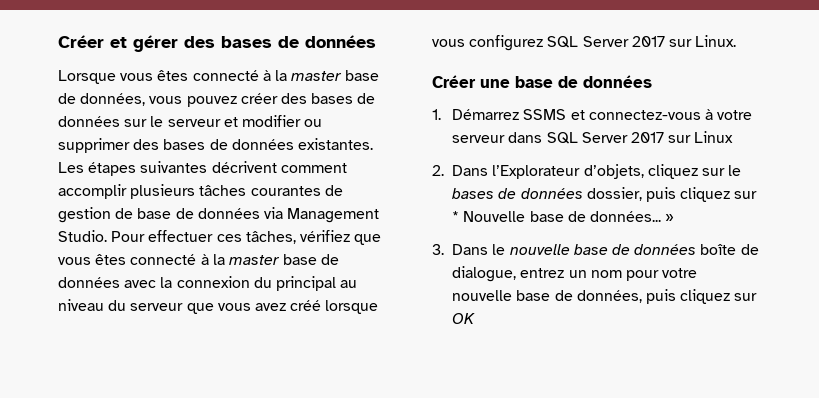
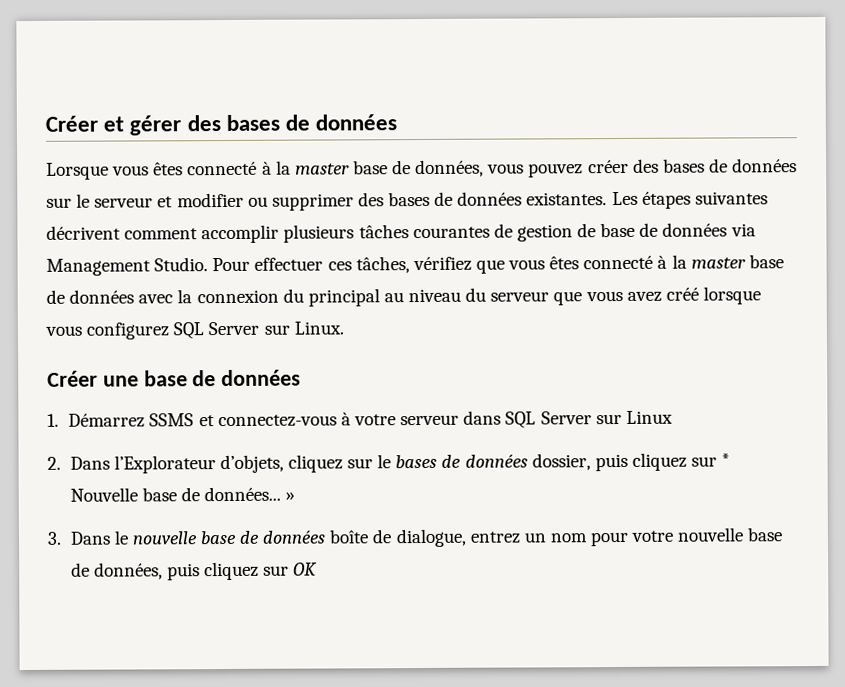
- Pour effectuer ces tâches, vérifiez que vous êtes connecté à la master base de données avec la connexion du principal au niveau du serveur que vous avez créé lorsque vous configurez SQL Server 2017 sur Linux.
+ Pour effectuer ces tâches, vérifiez que vous êtes connecté à la master base de données avec la connexion du principal au niveau du serveur que vous avez créé lorsque vous configurez SQL Server sur Linux.
- 1. Démarrez SSMS et connectez-vous à votre serveur dans SQL Server 2017 sur Linux
+ 1. Démarrez SSMS et connectez-vous à votre serveur dans SQL Server sur Linux

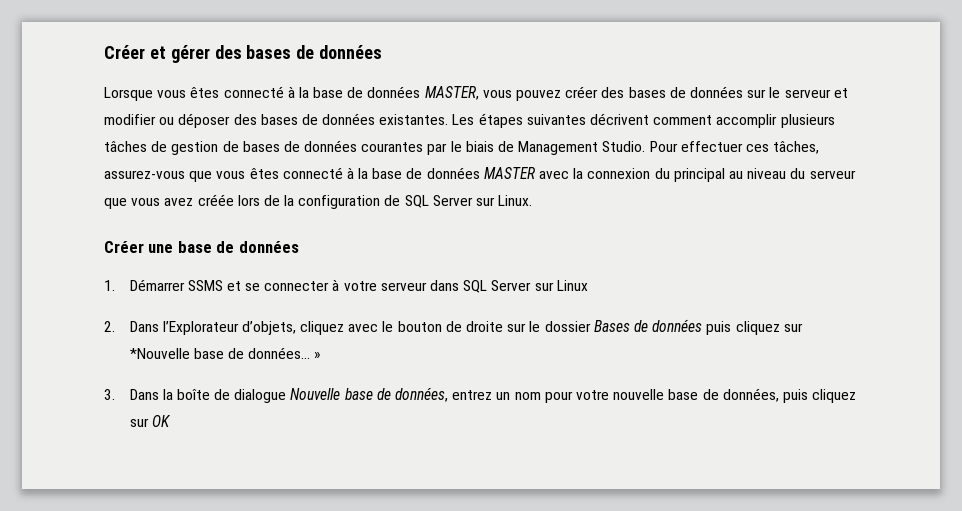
- Lorsque vous êtes connecté à la master base de données, vous pouvez créer des bases de données sur le serveur et modifier ou supprimer des bases de données existantes.
+ Lorsque vous êtes connecté à la base de données MASTER, vous pouvez créer des bases de données sur le serveur et modifier ou déposer des bases de données existantes.
- Les étapes suivantes décrivent comment accomplir plusieurs tâches courantes de gestion de base de données via Management Studio.
+ Les étapes suivantes décrivent comment accomplir plusieurs tâches de gestion de bases de données courantes par le biais de Management Studio.
- Pour effectuer ces tâches, vérifiez que vous êtes connecté à la master base de données avec la connexion du principal au niveau du serveur que vous avez créé lorsque vous configurez SQL Server sur Linux.
+ Pour effectuer ces tâches, assurez-vous que vous êtes connecté à la base de données MASTER avec la connexion du principal au niveau du serveur que vous avez créée lors de la configuration de SQL Server sur Linux.
- 1. Démarrez SSMS et connectez-vous à votre serveur dans SQL Server sur Linux
+ 1. Démarrer SSMS et se connecter à votre serveur dans SQL Server sur Linux
- 2. Dans l’Explorateur d’objets, cliquez sur le bases de données dossier, puis cliquez sur * Nouvelle base de données... »
+ 2. Dans l’Explorateur d’objets, cliquez avec le bouton de droite sur le dossier Bases de données puis cliquez sur *Nouvelle base de données... »
- 3. Dans le nouvelle base de données boîte de dialogue, entrez un nom pour votre nouvelle base de données, puis cliquez sur OK
+ 3. Dans la boîte de dialogue Nouvelle base de données, entrez un nom pour votre nouvelle base de données, puis cliquez sur OK

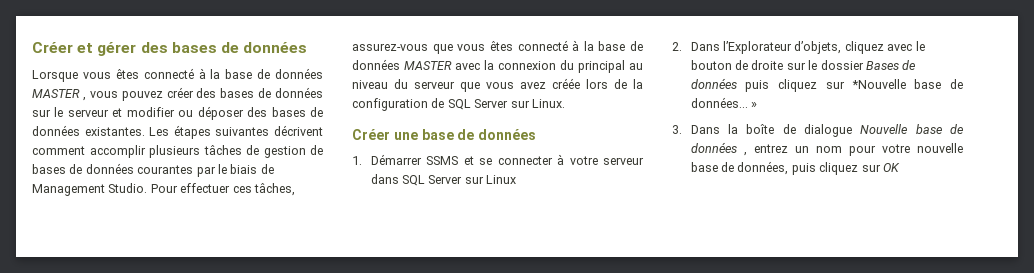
- Lorsque vous êtes connecté à la base de données MASTER, vous pouvez créer des bases de données sur le serveur et modifier ou déposer des bases de données existantes.
+ Lorsque vous êtes connecté à la base de données MASTER , vous pouvez créer des bases de données sur le serveur et modifier ou déposer des bases de données existantes.
- 3. Dans la boîte de dialogue Nouvelle base de données, entrez un nom pour votre nouvelle base de données, puis cliquez sur OK
+ 3. Dans la boîte de dialogue Nouvelle base de données , entrez un nom pour votre nouvelle base de données, puis cliquez sur OK

